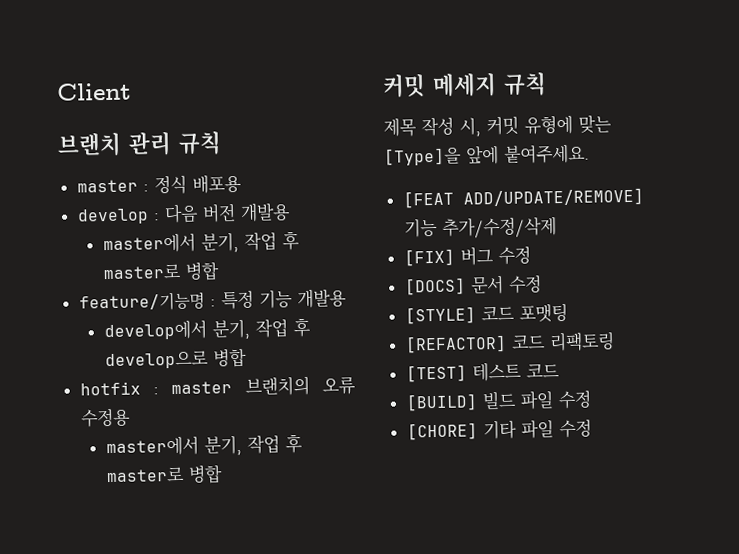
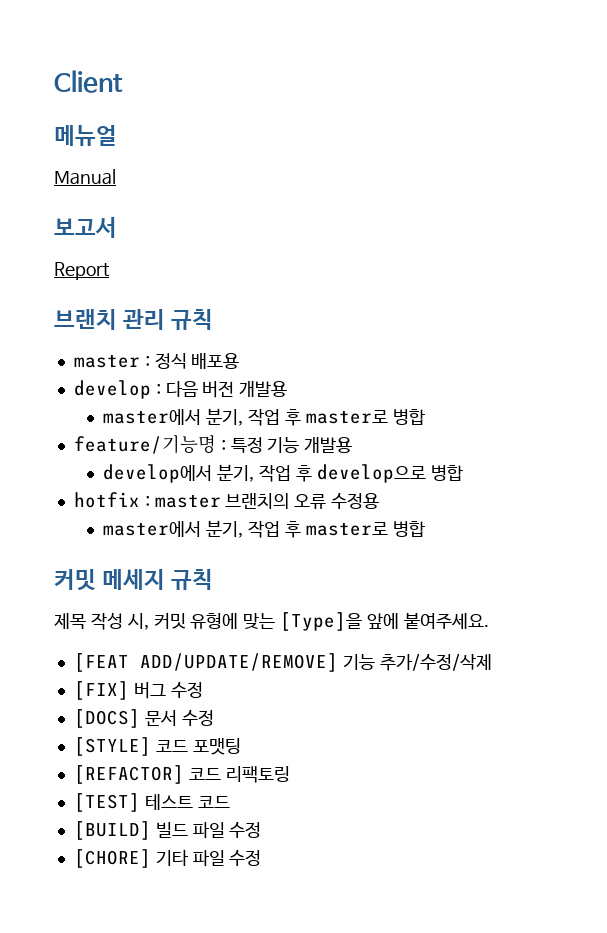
+ 메뉴얼
+ Manual
+ 보고서
+ Report

